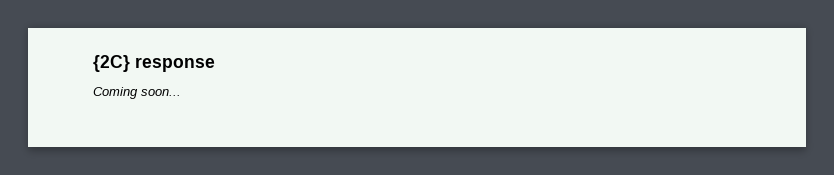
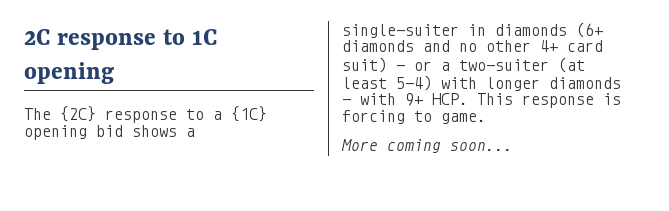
- {2C} response
- Coming soon...
+ 2C response to 1C opening
+ The {2C} response to a {1C} opening bid shows a single-suiter in diamonds (6+ diamonds and no other 4+ card suit) - or a two-suiter (at least 5-4) with longer diamonds - with 9+ HCP. This response is forcing to game.
+ More coming soon...

